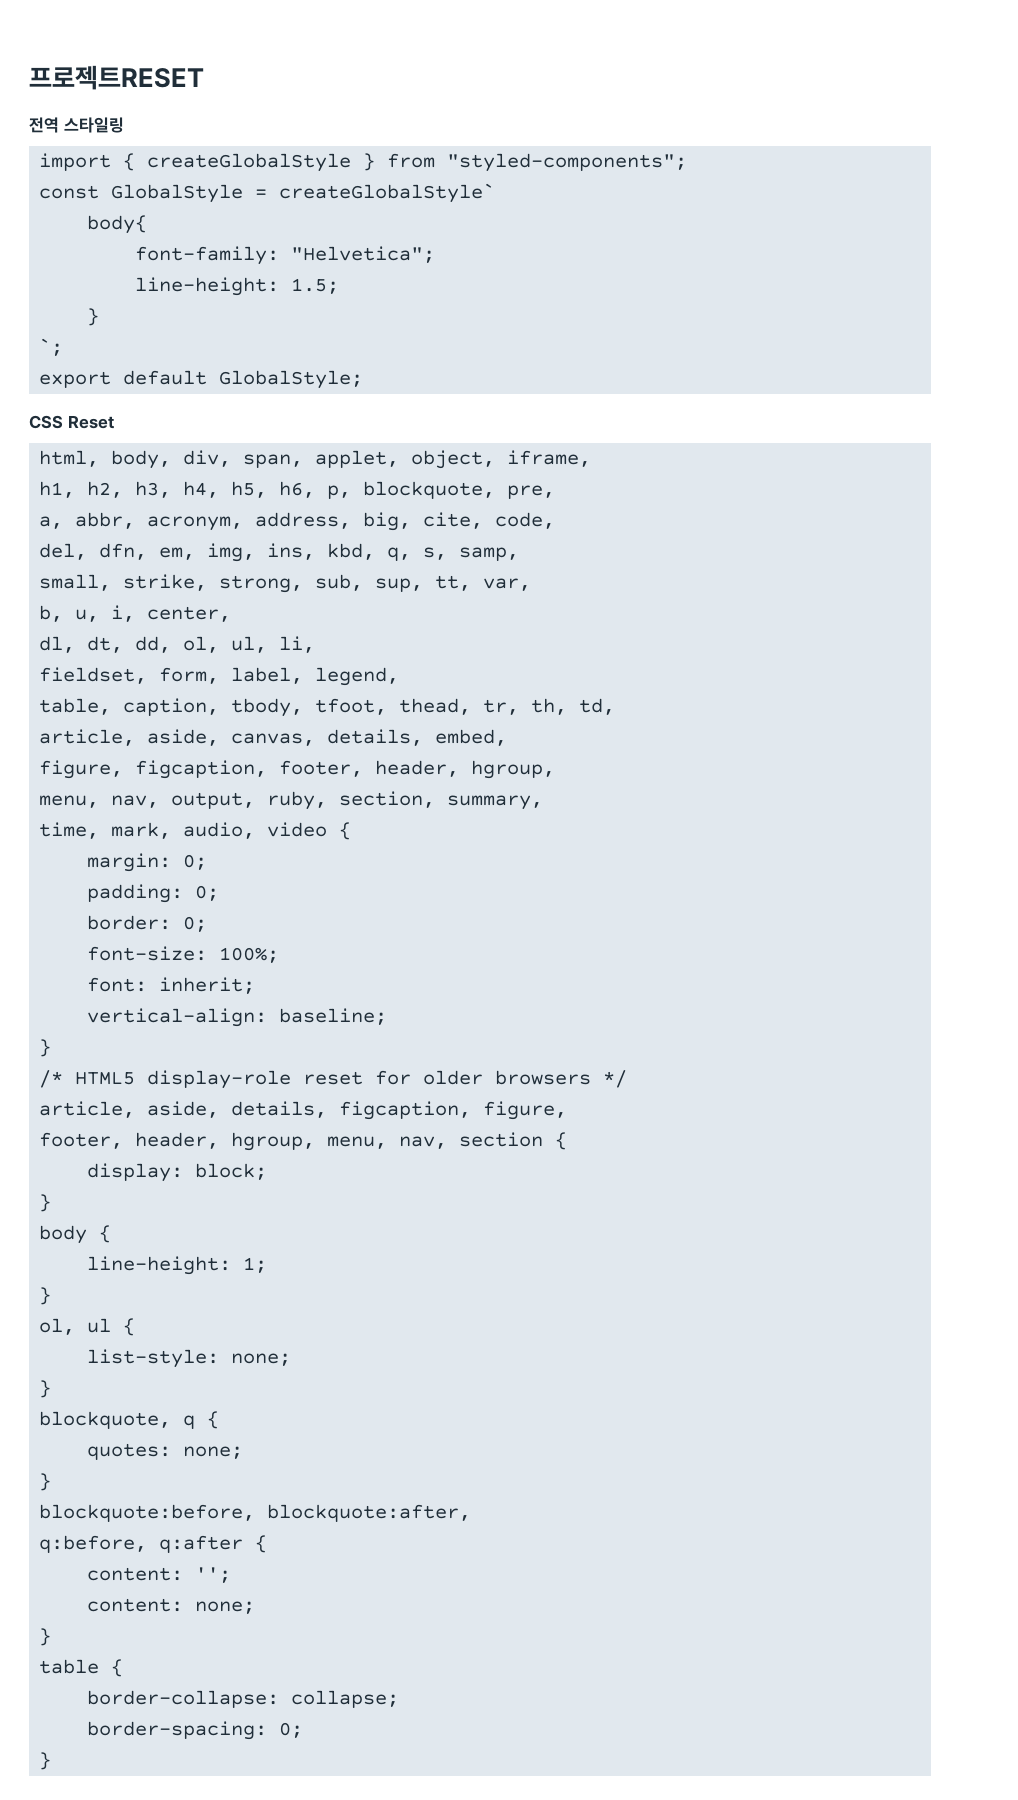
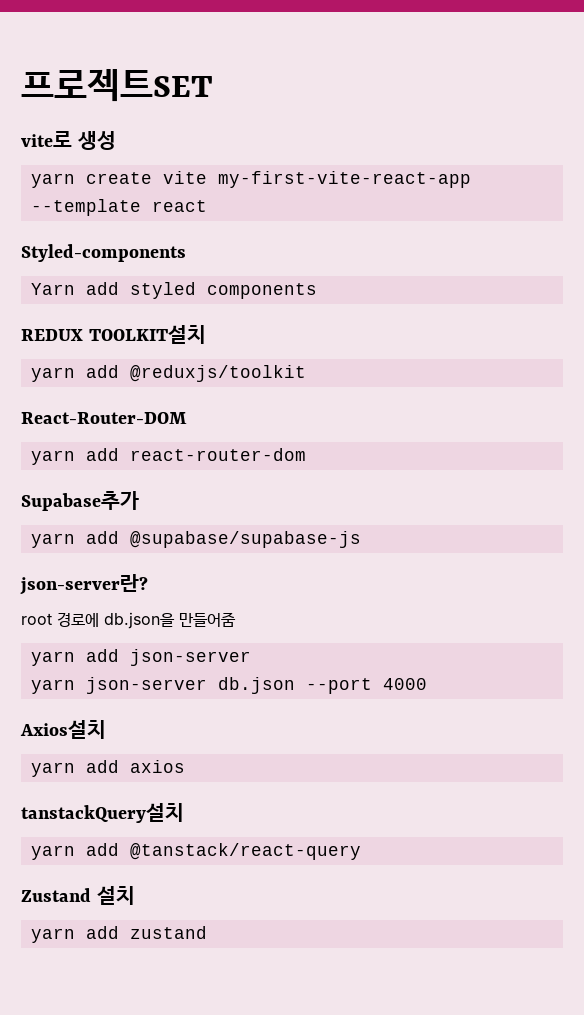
- 프로젝트RESET
- 전역 스타일링
- import { createGlobalStyle } from "styled-components";
- const GlobalStyle = createGlobalStyle`
- body{
- font-family: "Helvetica";
- line-height: 1.5;
- }
- `;
- export default GlobalStyle;
- CSS Reset
- html, body, div, span, applet, object, iframe,
- h1, h2, h3, h4, h5, h6, p, blockquote, pre,
- a, abbr, acronym, address, big, cite, code,
- del, dfn, em, img, ins, kbd, q, s, samp,
- small, strike, strong, sub, sup, tt, var,
- b, u, i, center,
- dl, dt, dd, ol, ul, li,
- fieldset, form, label, legend,
- table, caption, tbody, tfoot, thead, tr, th, td,
- article, aside, canvas, details, embed,
- figure, figcaption, footer, header, hgroup,
- menu, nav, output, ruby, section, summary,
- time, mark, audio, video {
- margin: 0;
- padding: 0;
- border: 0;
- font-size: 100%;
- font: inherit;
- vertical-align: baseline;
- }
- /* HTML5 display-role reset for older browsers */
- article, aside, details, figcaption, figure,
- footer, header, hgroup, menu, nav, section {
- display: block;
- }
- body {
- line-height: 1;
- }
- ol, ul {
- list-style: none;
- }
- blockquote, q {
- quotes: none;
- }
- blockquote:before, blockquote:after,
- q:before, q:after {
- content: '';
- content: none;
- }
- table {
- border-collapse: collapse;
- border-spacing: 0;
- }
+ 프로젝트SET
+ vite로 생성
+ yarn create vite my-first-vite-react-app --template react
+ Styled-components
+ Yarn add styled components
+ REDUX TOOLKIT설치
+ yarn add @reduxjs/toolkit
+ React-Router-DOM
+ yarn add react-router-dom
+ Supabase추가
+ yarn add @supabase/supabase-js
+ json-server란?
+ root 경로에 db.json을 만들어줌
+ yarn add json-server
+ yarn json-server db.json --port 4000
+ Axios설치
+ yarn add axios
+ tanstackQuery설치
+ yarn add @tanstack/react-query
+ Zustand 설치
+ yarn add zustand

